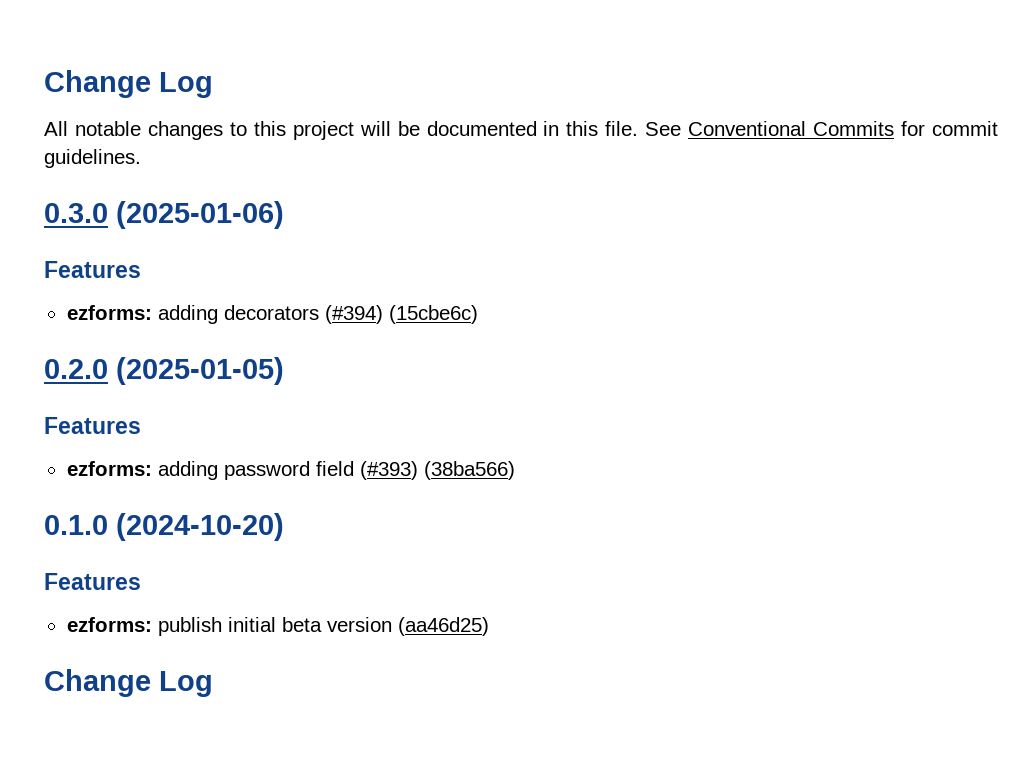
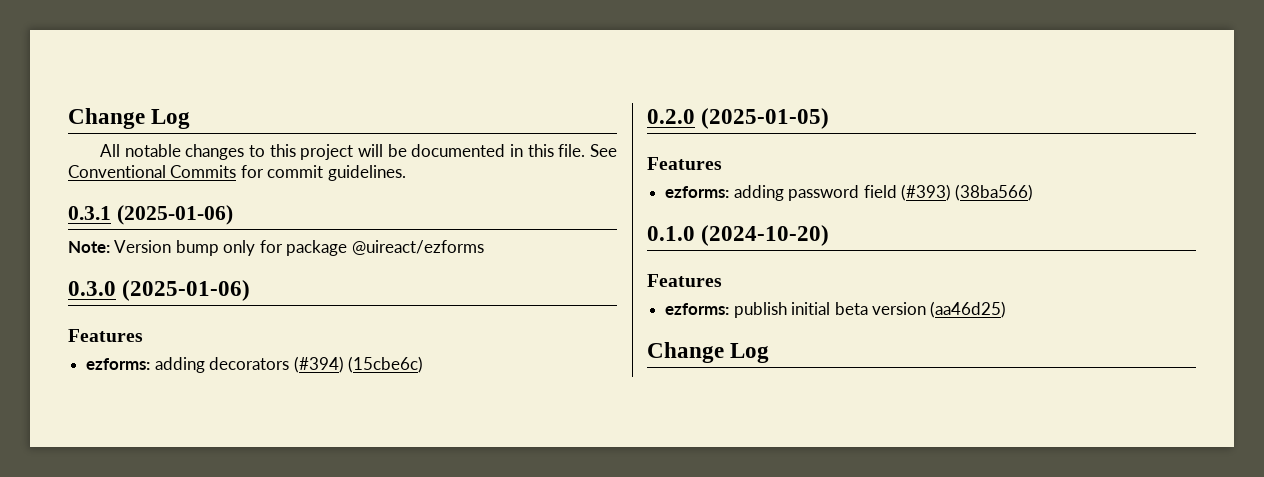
+ 0.3.1 (2025-01-06)
+ Note: Version bump only for package @uireact/ezforms

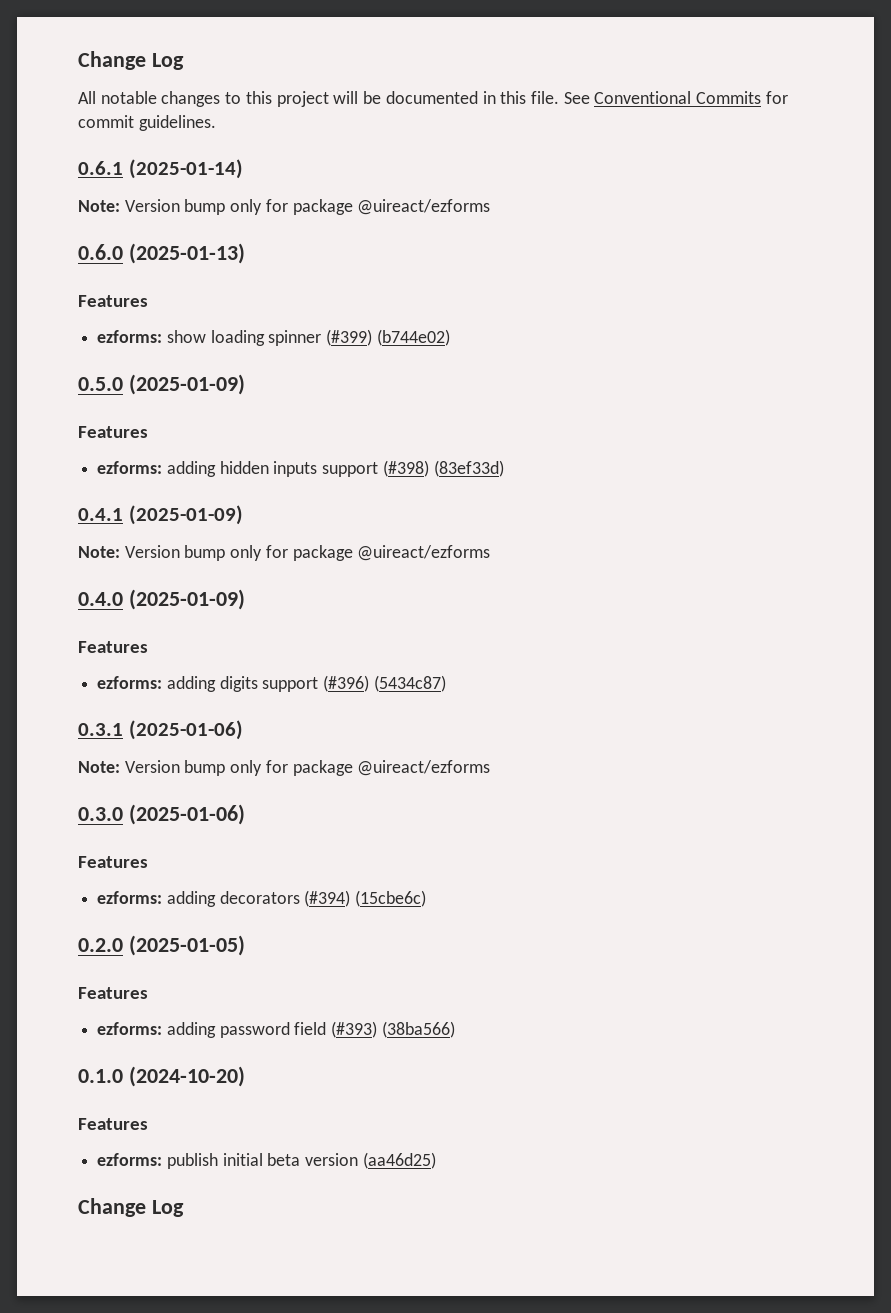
+ 0.6.1 (2025-01-14)
+ Note: Version bump only for package @uireact/ezforms
+ 0.6.0 (2025-01-13)
+ Features
+ ezforms: show loading spinner (#399) (b744e02)
+ 0.5.0 (2025-01-09)
+ Features
+ ezforms: adding hidden inputs support (#398) (83ef33d)
+ 0.4.1 (2025-01-09)
+ Note: Version bump only for package @uireact/ezforms
+ 0.4.0 (2025-01-09)
+ Features
+ ezforms: adding digits support (#396) (5434c87)

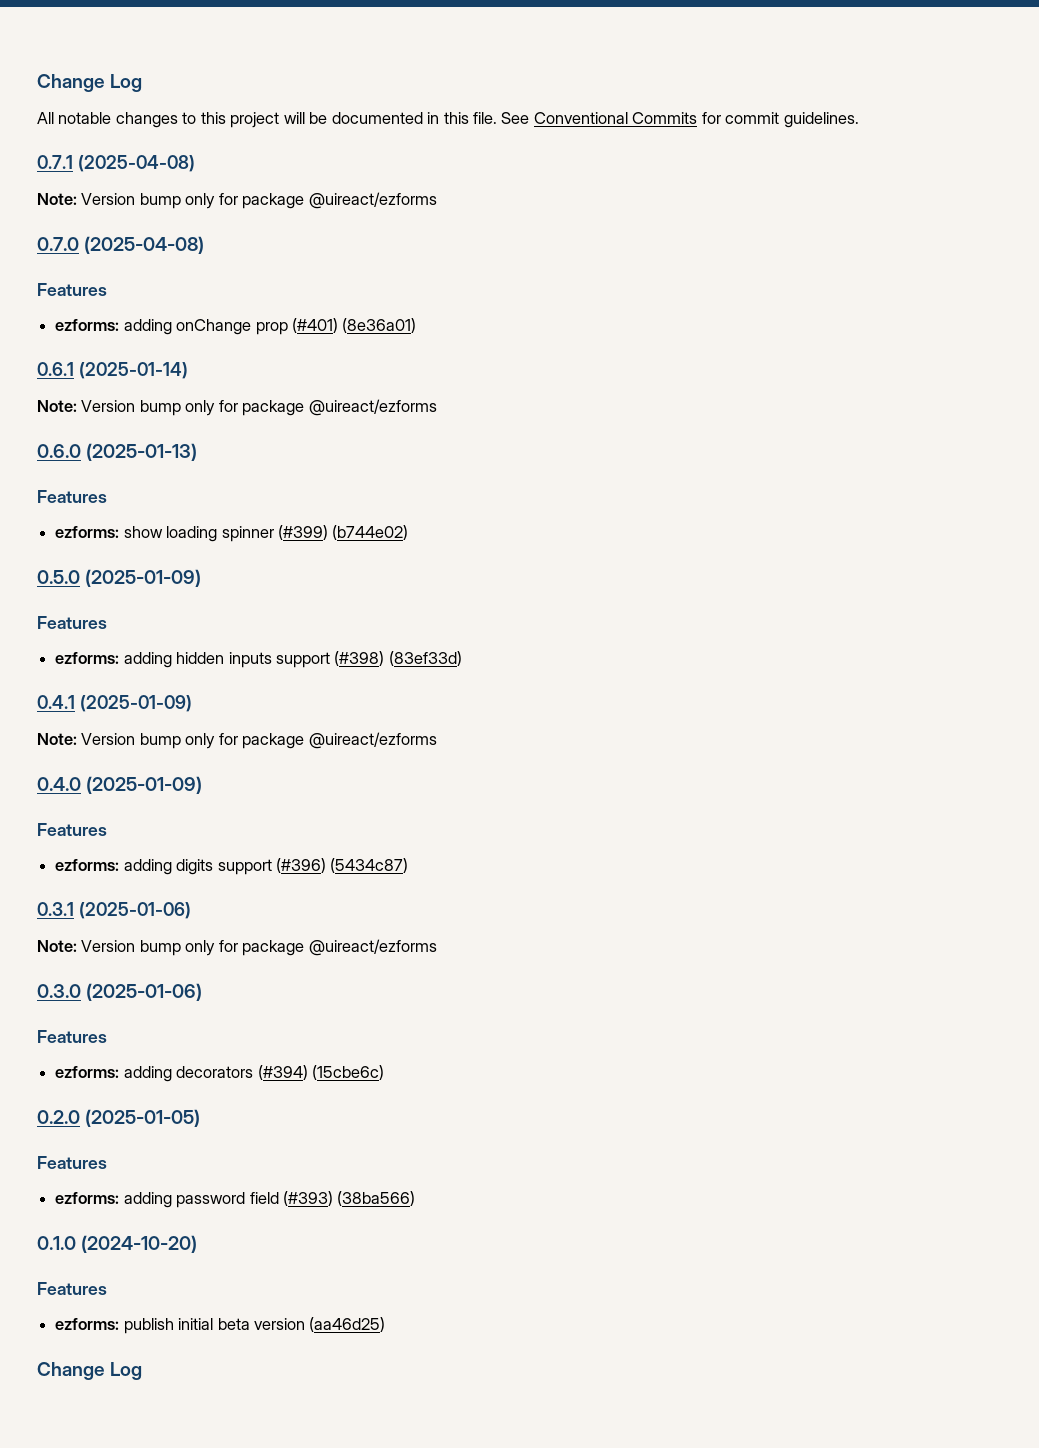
+ 0.7.1 (2025-04-08)
+ Note: Version bump only for package @uireact/ezforms
+ 0.7.0 (2025-04-08)
+ Features
+ ezforms: adding onChange prop (#401) (8e36a01)

